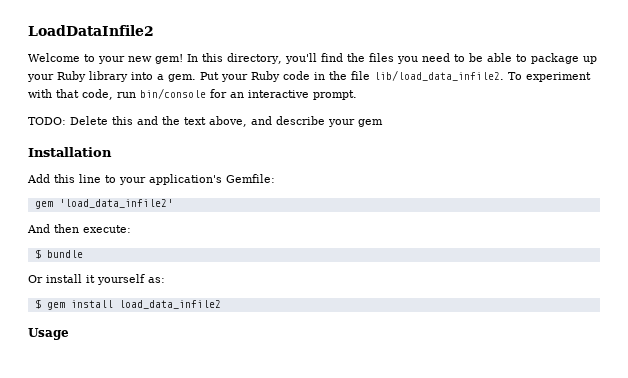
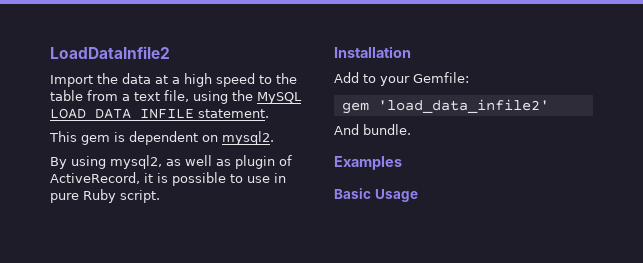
- Welcome to your new gem! In this directory, you'll find the files you need to be able to package up your Ruby library into a gem. Put your Ruby code in the file lib/load_data_infile2. To experiment with that code, run bin/console for an interactive prompt.
- TODO: Delete this and the text above, and describe your gem
+ Import the data at a high speed to the table from a text file, using the MySQL LOAD DATA INFILE statement.
+ This gem is dependent on mysql2.
+ By using mysql2, as well as plugin of ActiveRecord, it is possible to use in pure Ruby script.
- Add this line to your application's Gemfile:
+ Add to your Gemfile:
- And then execute:
- $ bundle
- Or install it yourself as:
- $ gem install load_data_infile2
- Usage
+ And bundle.
+ Examples
+ Basic Usage

